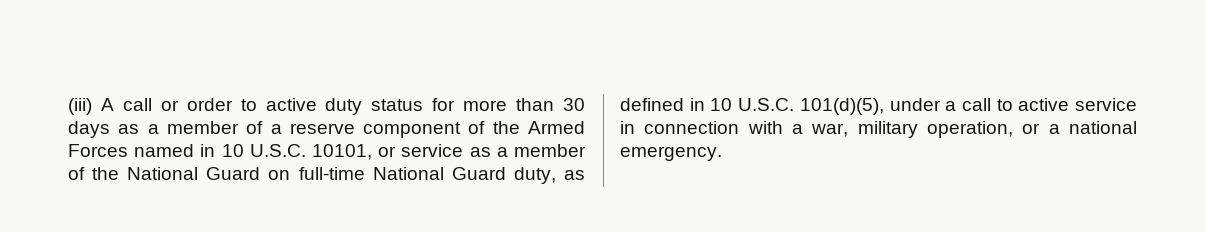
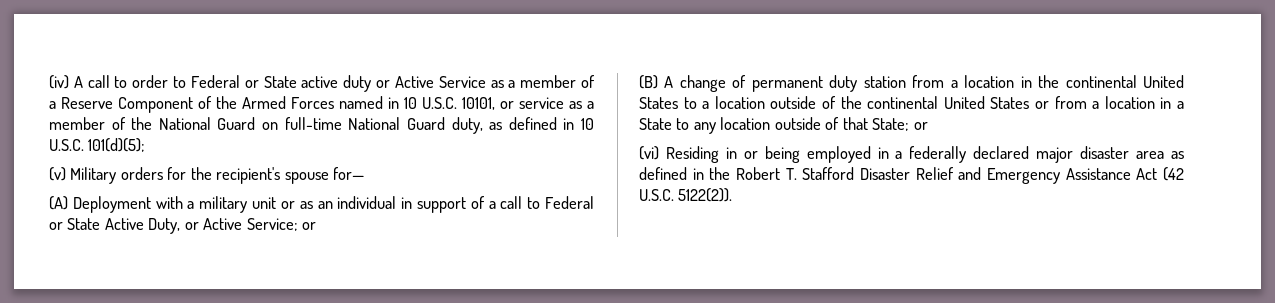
- (iii) A call or order to active duty status for more than 30 days as a member of a reserve component of the Armed Forces named in 10 U.S.C. 10101, or service as a member of the National Guard on full-time National Guard duty, as defined in 10 U.S.C. 101(d)(5), under a call to active service in connection with a war, military operation, or a national emergency.
+ (iv) A call to order to Federal or State active duty or Active Service as a member of a Reserve Component of the Armed Forces named in 10 U.S.C. 10101, or service as a member of the National Guard on full-time National Guard duty, as defined in 10 U.S.C. 101(d)(5);
+ (v) Military orders for the recipient's spouse for—
+ (A) Deployment with a military unit or as an individual in support of a call to Federal or State Active Duty, or Active Service; or
+ (B) A change of permanent duty station from a location in the continental United States to a location outside of the continental United States or from a location in a State to any location outside of that State; or
+ (vi) Residing in or being employed in a federally declared major disaster area as defined in the Robert T. Stafford Disaster Relief and Emergency Assistance Act (42 U.S.C. 5122(2)).

